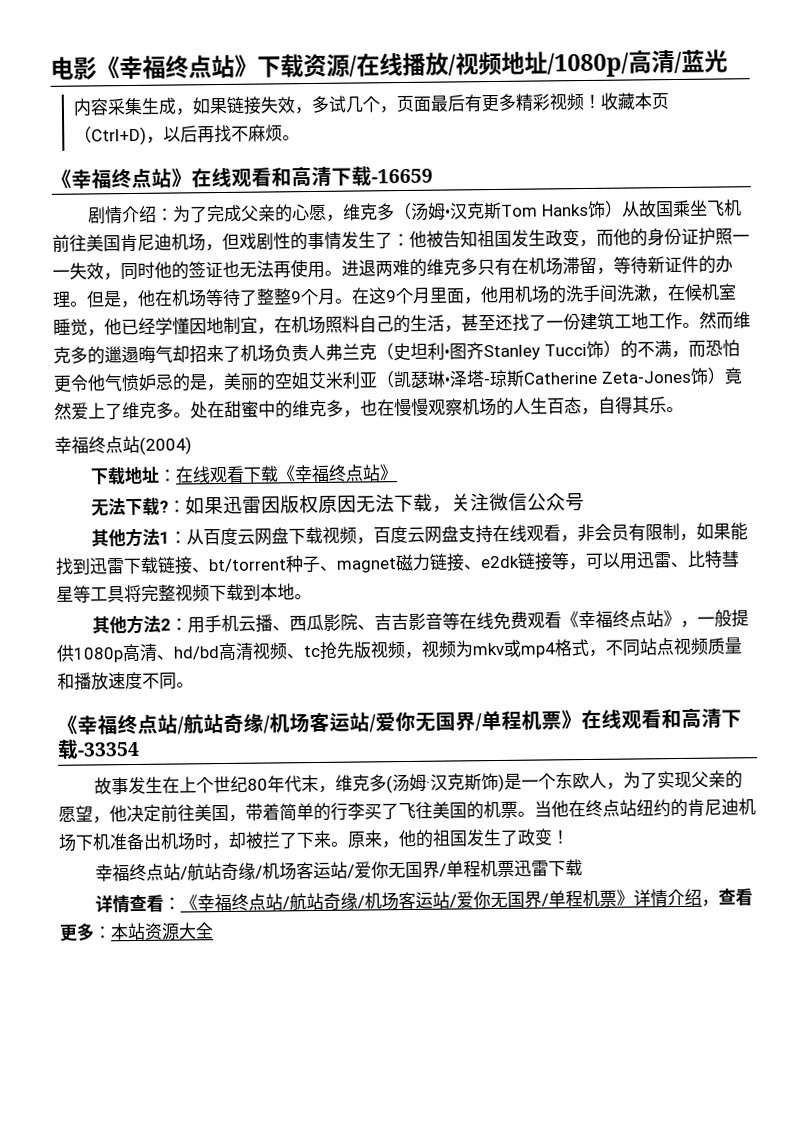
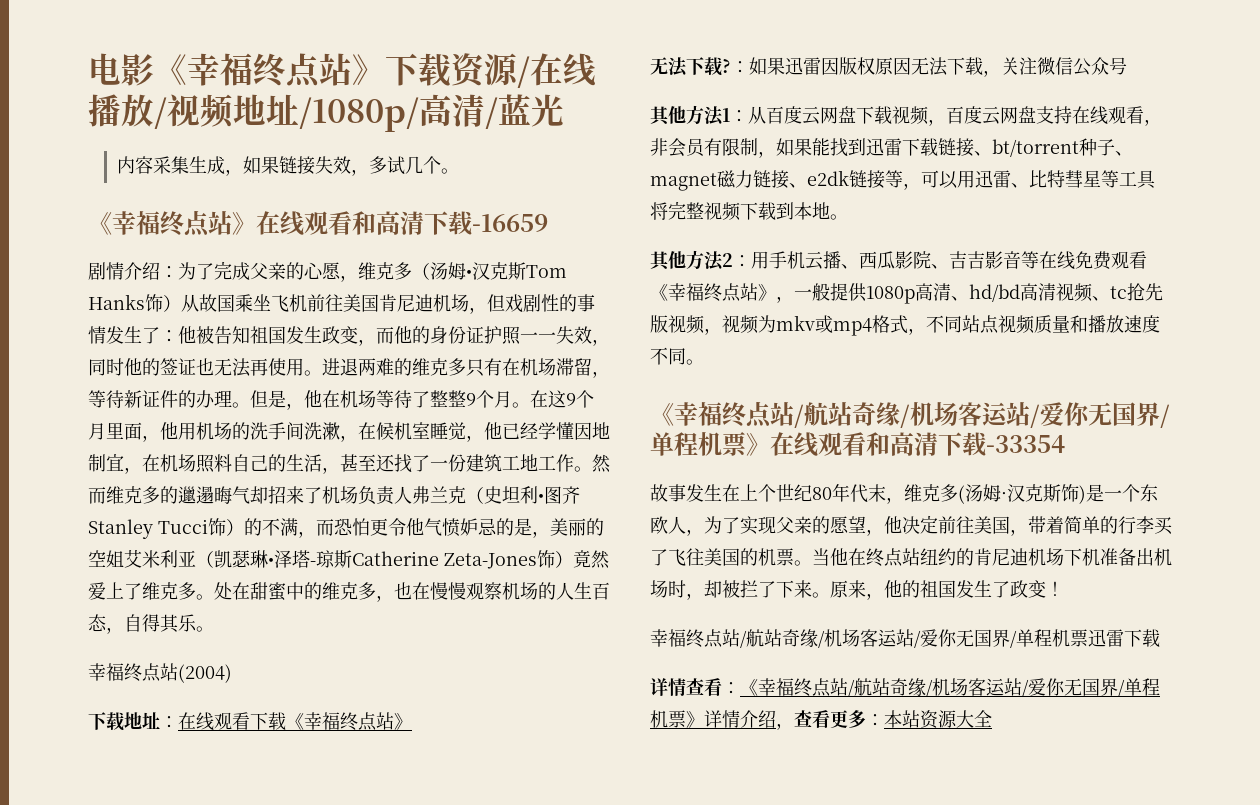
- 内容采集生成，如果链接失效，多试几个，页面最后有更多精彩视频！收藏本页（Ctrl+D)，以后再找不麻烦。
+ 内容采集生成，如果链接失效，多试几个。

